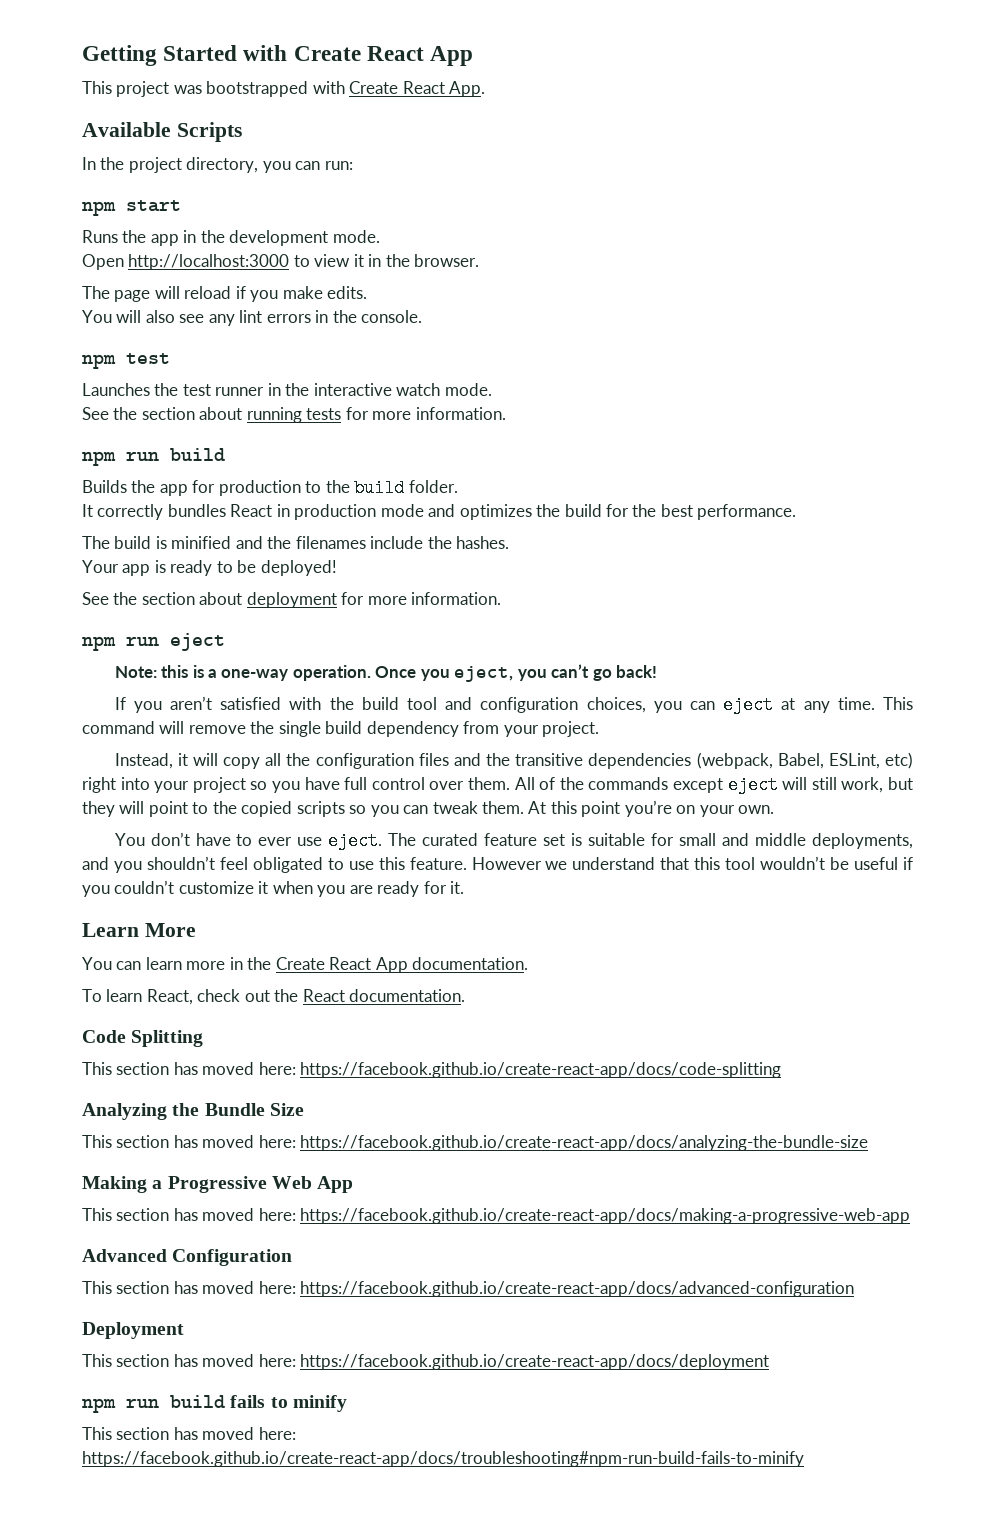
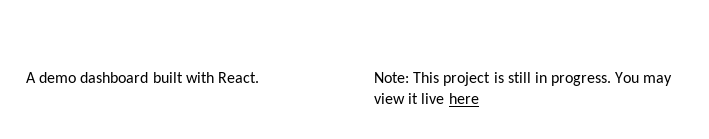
- Getting Started with Create React App
- This project was bootstrapped with Create React App.
- Available Scripts
- In the project directory, you can run:
- npm start
- Runs the app in the development mode.
- Open http://localhost:3000 to view it in the browser.
- The page will reload if you make edits.
- You will also see any lint errors in the console.
- npm test
- Launches the test runner in the interactive watch mode.
- See the section about running tests for more information.
- npm run build
- Builds the app for production to the build folder.
- It correctly bundles React in production mode and optimizes the build for the best performance.
- The build is minified and the filenames include the hashes.
- Your app is ready to be deployed!
- See the section about deployment for more information.
- npm run eject
- Note: this is a one-way operation. Once you eject, you can’t go back!
- If you aren’t satisfied with the build tool and configuration choices, you can eject at any time. This command will remove the single build dependency from your project.
- Instead, it will copy all the configuration files and the transitive dependencies (webpack, Babel, ESLint, etc) right into your project so you have full control over them. All of the commands except eject will still work, but they will point to the copied scripts so you can tweak them. At this point you’re on your own.
- You don’t have to ever use eject. The curated feature set is suitable for small and middle deployments, and you shouldn’t feel obligated to use this feature. However we understand that this tool wouldn’t be useful if you couldn’t customize it when you are ready for it.
- Learn More
- You can learn more in the Create React App documentation.
- To learn React, check out the React documentation.
- Code Splitting
- This section has moved here: https://facebook.github.io/create-react-app/docs/code-splitting
- Analyzing the Bundle Size
- This section has moved here: https://facebook.github.io/create-react-app/docs/analyzing-the-bundle-size
- Making a Progressive Web App
- This section has moved here: https://facebook.github.io/create-react-app/docs/making-a-progressive-web-app
- Advanced Configuration
- This section has moved here: https://facebook.github.io/create-react-app/docs/advanced-configuration
- Deployment
- This section has moved here: https://facebook.github.io/create-react-app/docs/deployment
- npm run build fails to minify
- This section has moved here: https://facebook.github.io/create-react-app/docs/troubleshooting#npm-run-build-fails-to-minify
+ A demo dashboard built with React.
+ Note: This project is still in progress. You may view it live here

